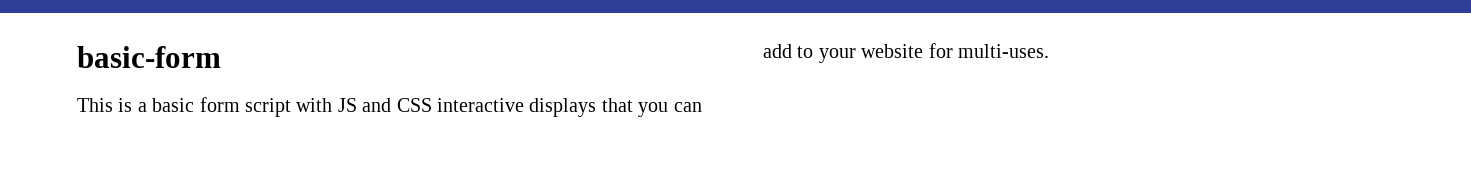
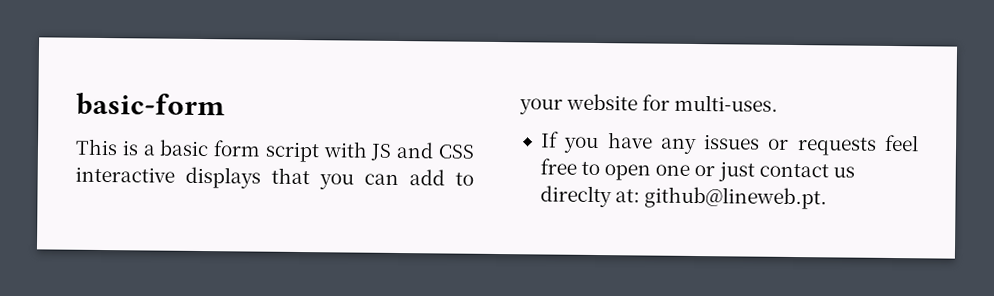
+ If you have any issues or requests feel free to open one or just contact us direclty at: github@lineweb.pt.

